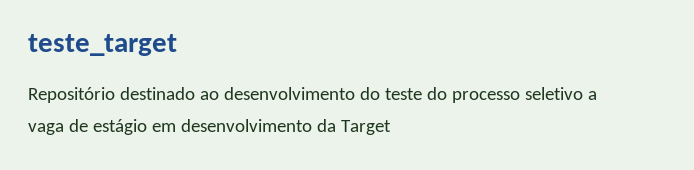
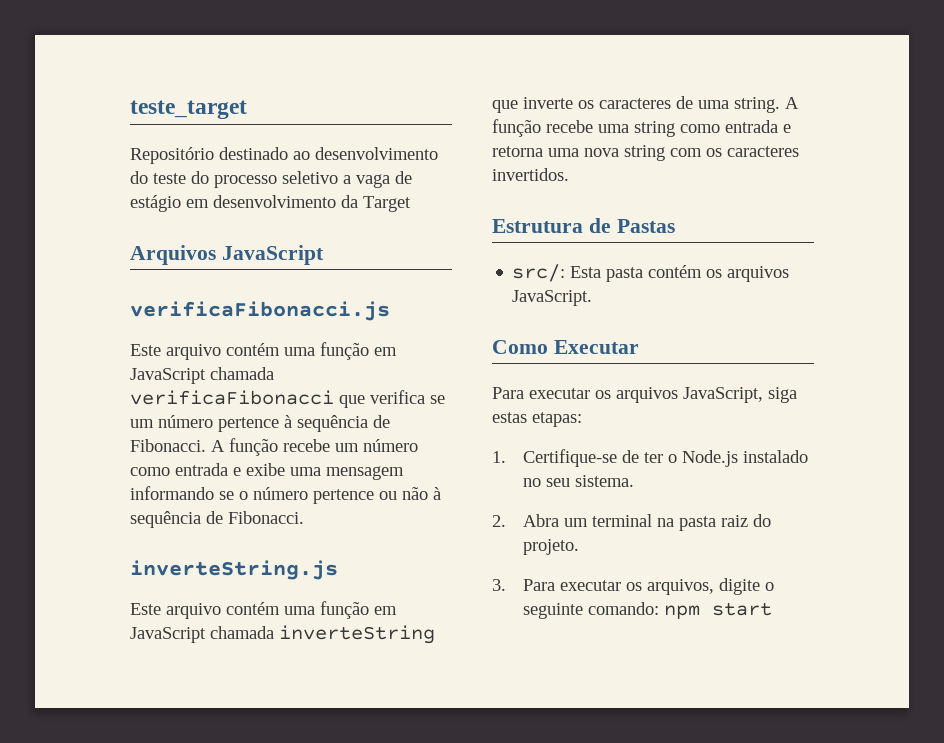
+ Arquivos JavaScript
+ verificaFibonacci.js
+ Este arquivo contém uma função em JavaScript chamada verificaFibonacci que verifica se um número pertence à sequência de Fibonacci. A função recebe um número como entrada e exibe uma mensagem informando se o número pertence ou não à sequência de Fibonacci.
+ inverteString.js
+ Este arquivo contém uma função em JavaScript chamada inverteString que inverte os caracteres de uma string. A função recebe uma string como entrada e retorna uma nova string com os caracteres invertidos.
+ Estrutura de Pastas
+ src/: Esta pasta contém os arquivos JavaScript.
+ Como Executar
+ Para executar os arquivos JavaScript, siga estas etapas:
+ 1. Certifique-se de ter o Node.js instalado no seu sistema.
+ 2. Abra um terminal na pasta raiz do projeto.
+ 3. Para executar os arquivos, digite o seguinte comando: npm start

